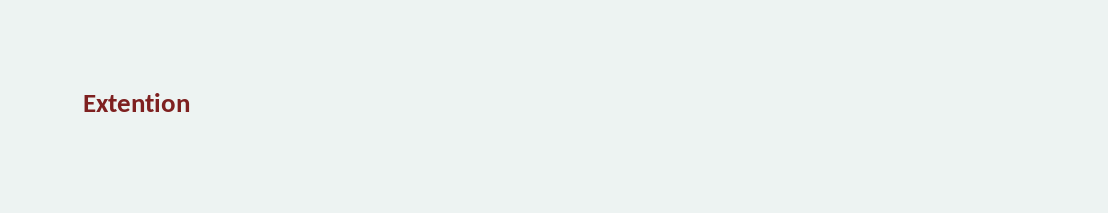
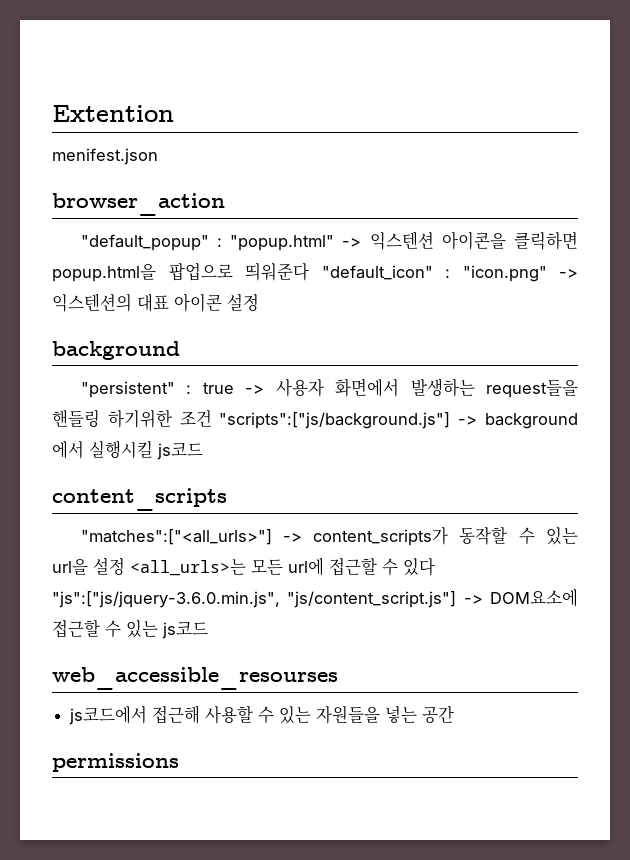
+ menifest.json
+ browser_action
+ "default_popup" : "popup.html" -> 익스텐션 아이콘을 클릭하면 popup.html을 팝업으로 띄워준다 "default_icon" : "icon.png" -> 익스텐션의 대표 아이콘 설정
+ background
+ "persistent" : true -> 사용자 화면에서 발생하는 request들을 핸들링 하기위한 조건 "scripts":["js/background.js"] -> background 에서 실행시킬 js코드
+ content_scripts
+ "matches":["<all_urls>"] -> content_scripts가 동작할 수 있는 url을 설정 <all_urls>는 모든 url에 접근할 수 있다 "js":["js/jquery-3.6.0.min.js", "js/content_script.js"] -> DOM요소에 접근할 수 있는 js코드
+ web_accessible_resourses
+ js코드에서 접근해 사용할 수 있는 자원들을 넣는 공간
+ permissions

